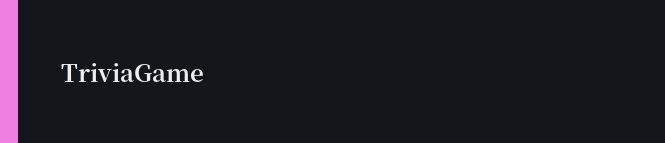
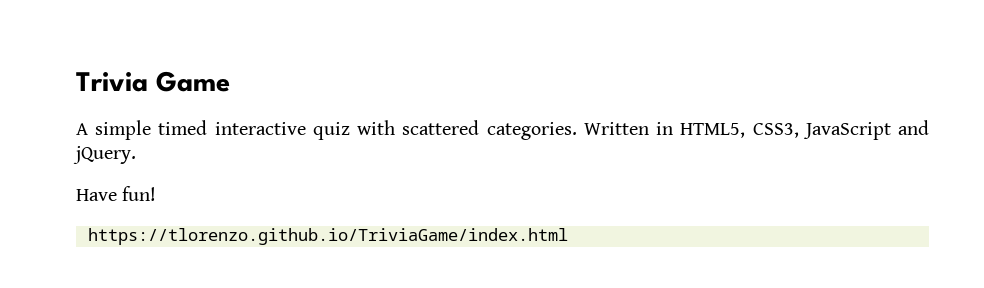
- TriviaGame
+ Trivia Game
+ A simple timed interactive quiz with scattered categories. Written in HTML5, CSS3, JavaScript and jQuery.
+ Have fun!
+ https://tlorenzo.github.io/TriviaGame/index.html

